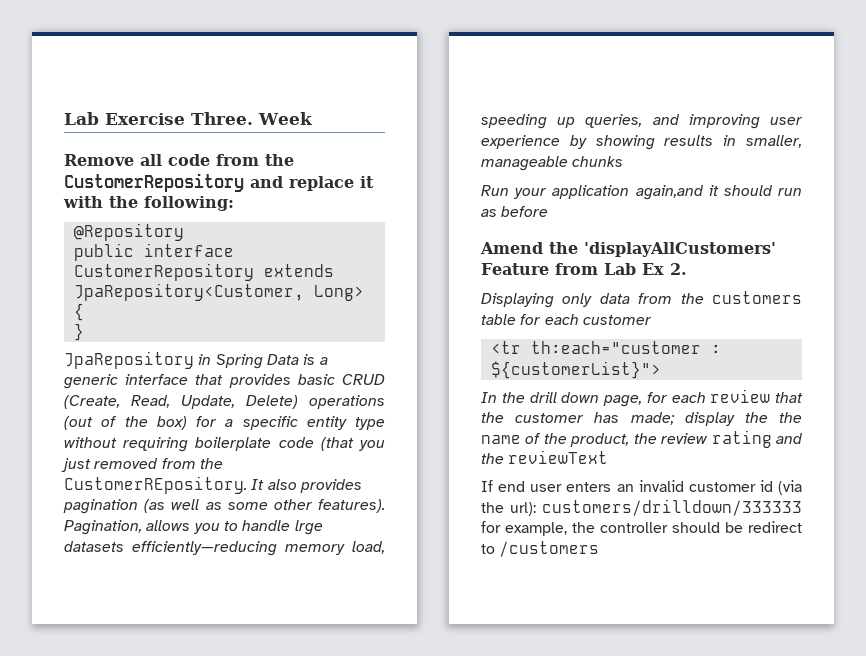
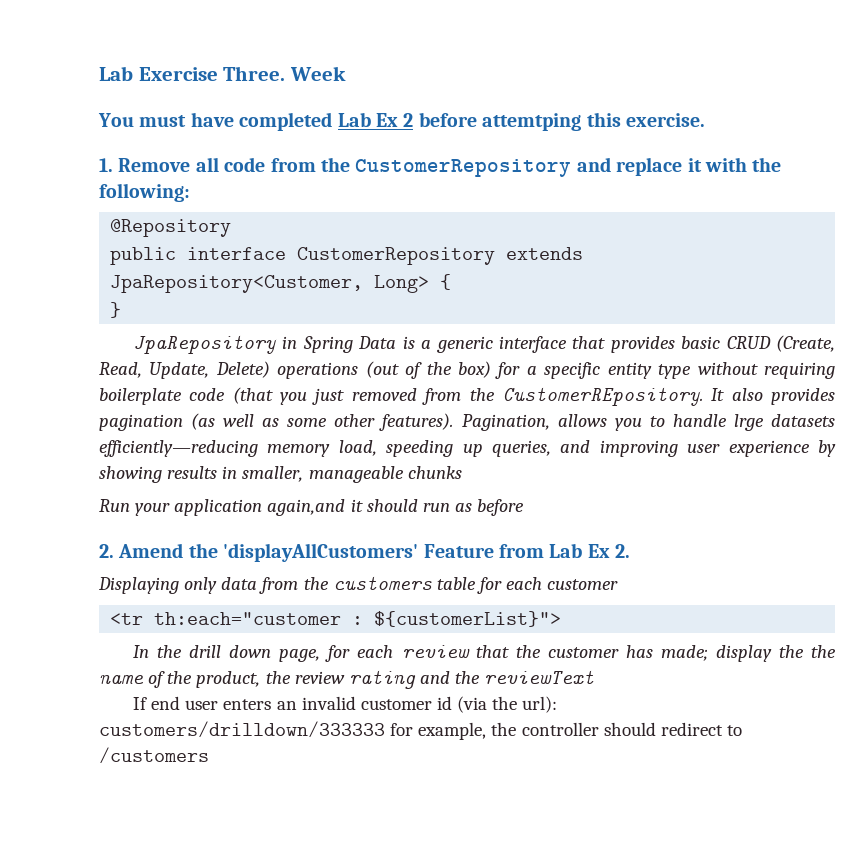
- Remove all code from the CustomerRepository and replace it with the following:
+ You must have completed Lab Ex 2 before attemtping this exercise.
+ 1. Remove all code from the CustomerRepository and replace it with the following:
- Amend the 'displayAllCustomers' Feature from Lab Ex 2.
+ 2. Amend the 'displayAllCustomers' Feature from Lab Ex 2.
- If end user enters an invalid customer id (via the url): customers/drilldown/333333 for example, the controller should be redirect to /customers
+ If end user enters an invalid customer id (via the url): customers/drilldown/333333 for example, the controller should redirect to /customers

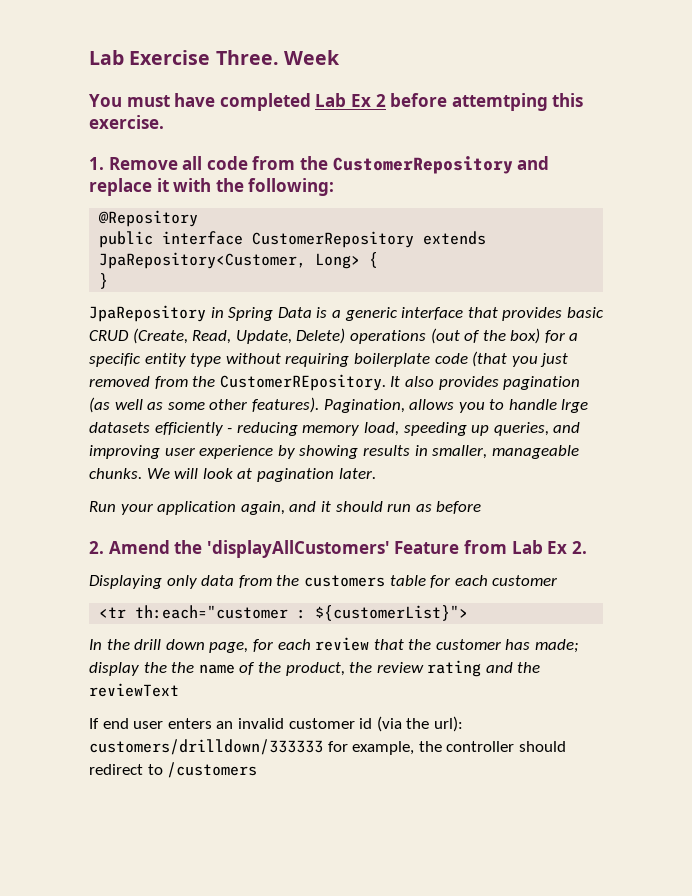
- Pagination, allows you to handle lrge datasets efficiently—reducing memory load, speeding up queries, and improving user experience by showing results in smaller, manageable chunks
+ Pagination, allows you to handle lrge datasets efficiently - reducing memory load, speeding up queries, and improving user experience by showing results in smaller, manageable chunks. We will look at pagination later.
- Run your application again,and it should run as before
+ Run your application again, and it should run as before

